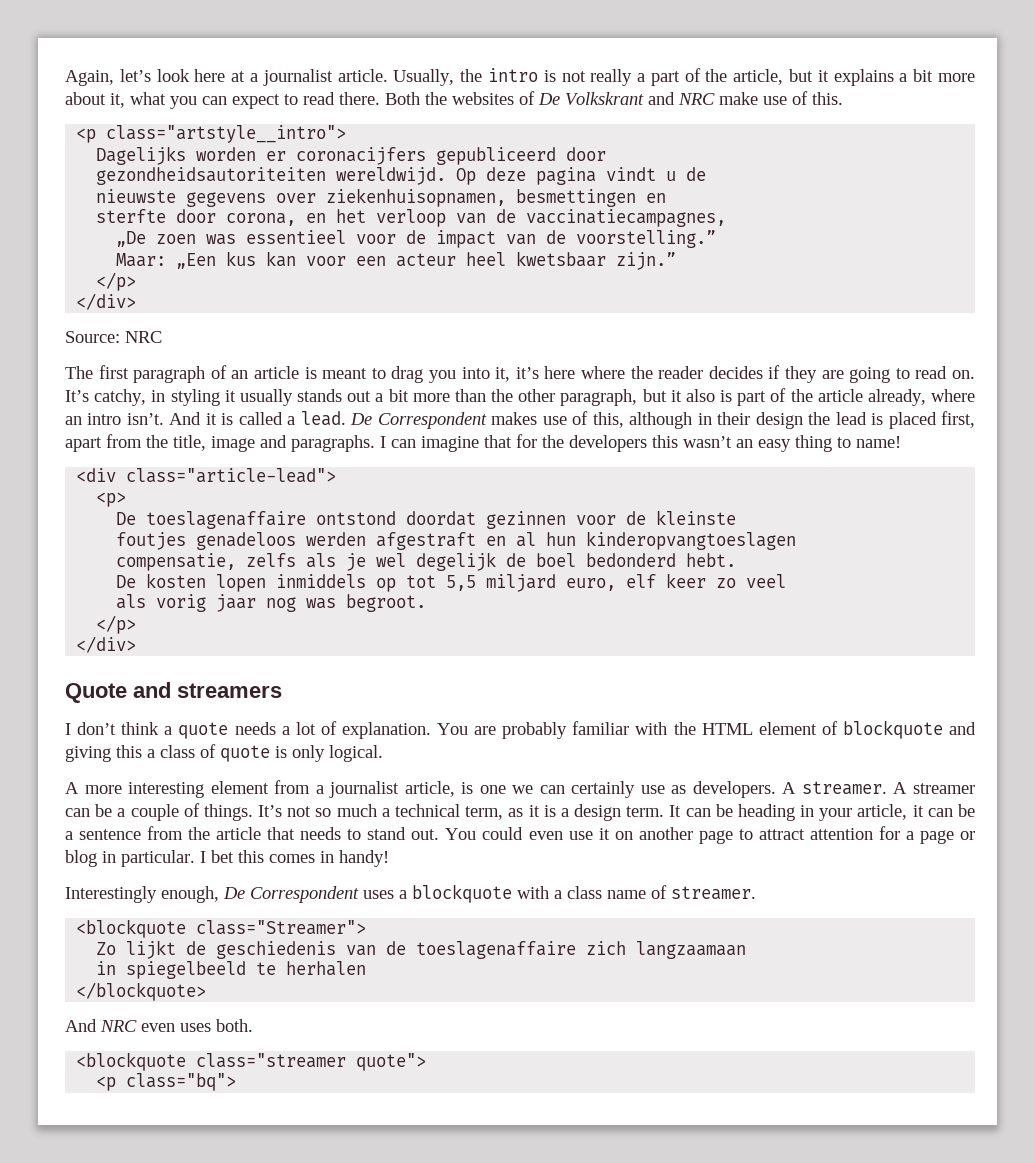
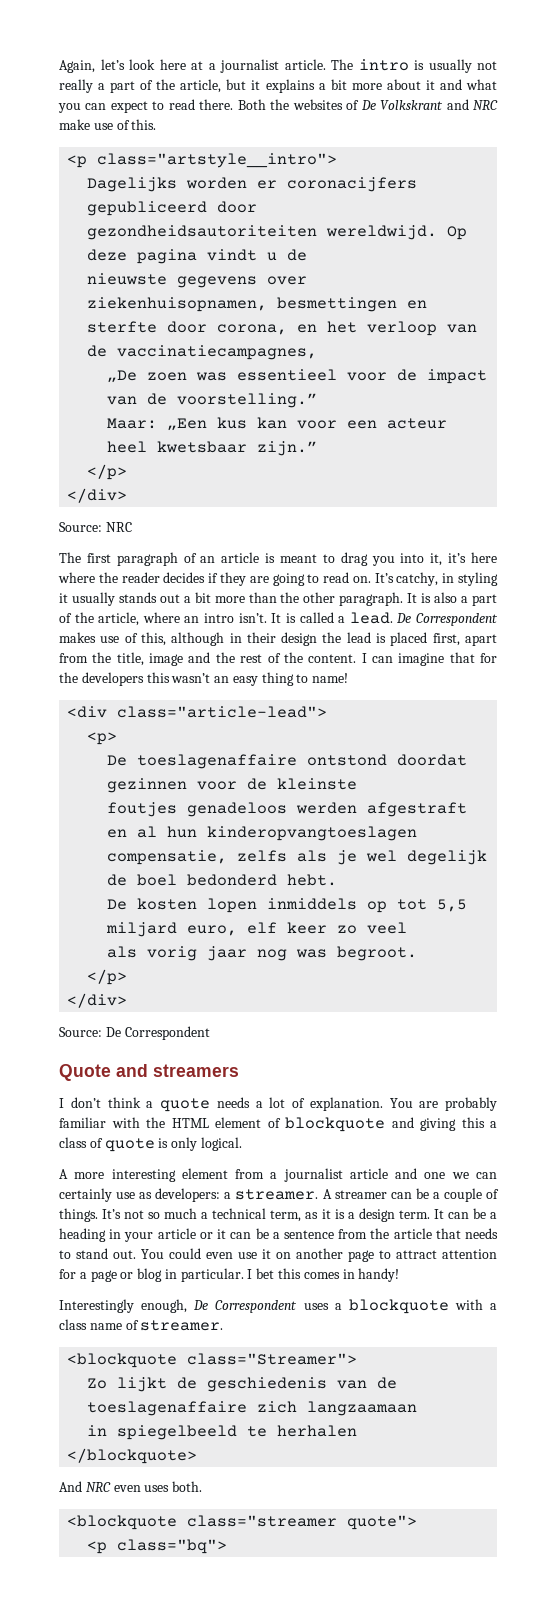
- Usually, the intro is not really a part of the article, but it explains a bit more about it, what you can expect to read there.
+ The intro is usually not really a part of the article, but it explains a bit more about it and what you can expect to read there.
- It’s catchy, in styling it usually stands out a bit more than the other paragraph, but it also is part of the article already, where an intro isn’t.
+ It’s catchy, in styling it usually stands out a bit more than the other paragraph. It is also a part of the article, where an intro isn’t.
- And it is called a lead.
+ It is called a lead.
- De Correspondent makes use of this, although in their design the lead is placed first, apart from the title, image and paragraphs.
+ De Correspondent makes use of this, although in their design the lead is placed first, apart from the title, image and the rest of the content.
+ Source: De Correspondent
- A more interesting element from a journalist article, is one we can certainly use as developers. A streamer.
+ A more interesting element from a journalist article and one we can certainly use as developers: a streamer.
- It can be heading in your article, it can be a sentence from the article that needs to stand out.
+ It can be a heading in your article or it can be a sentence from the article that needs to stand out.

